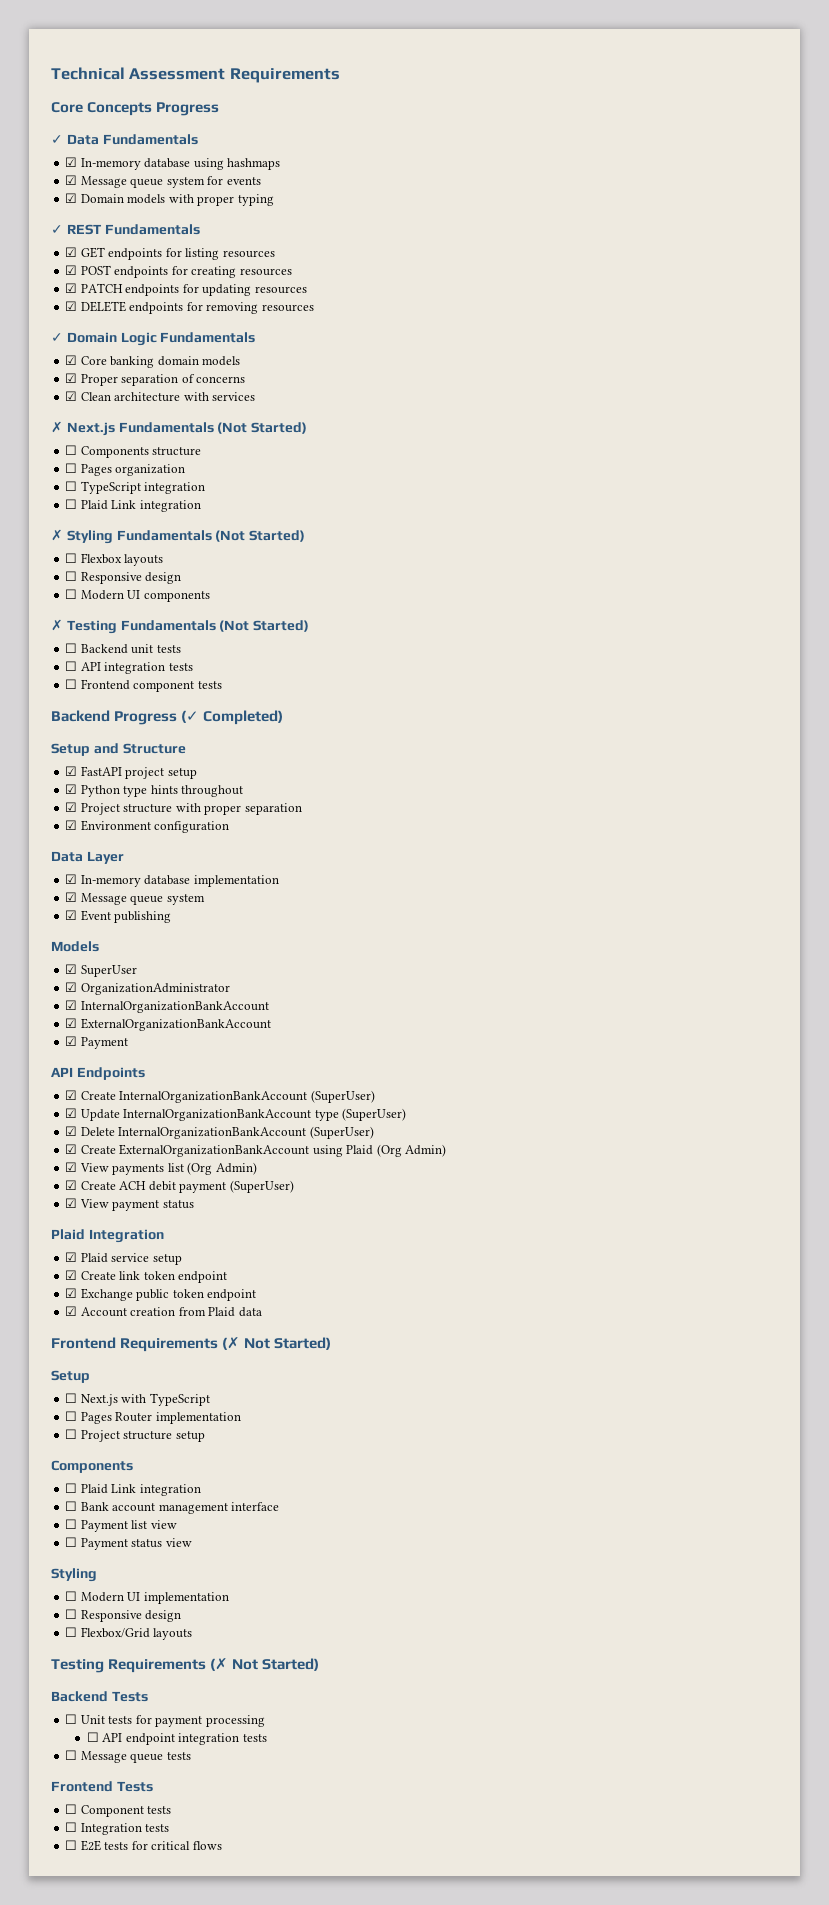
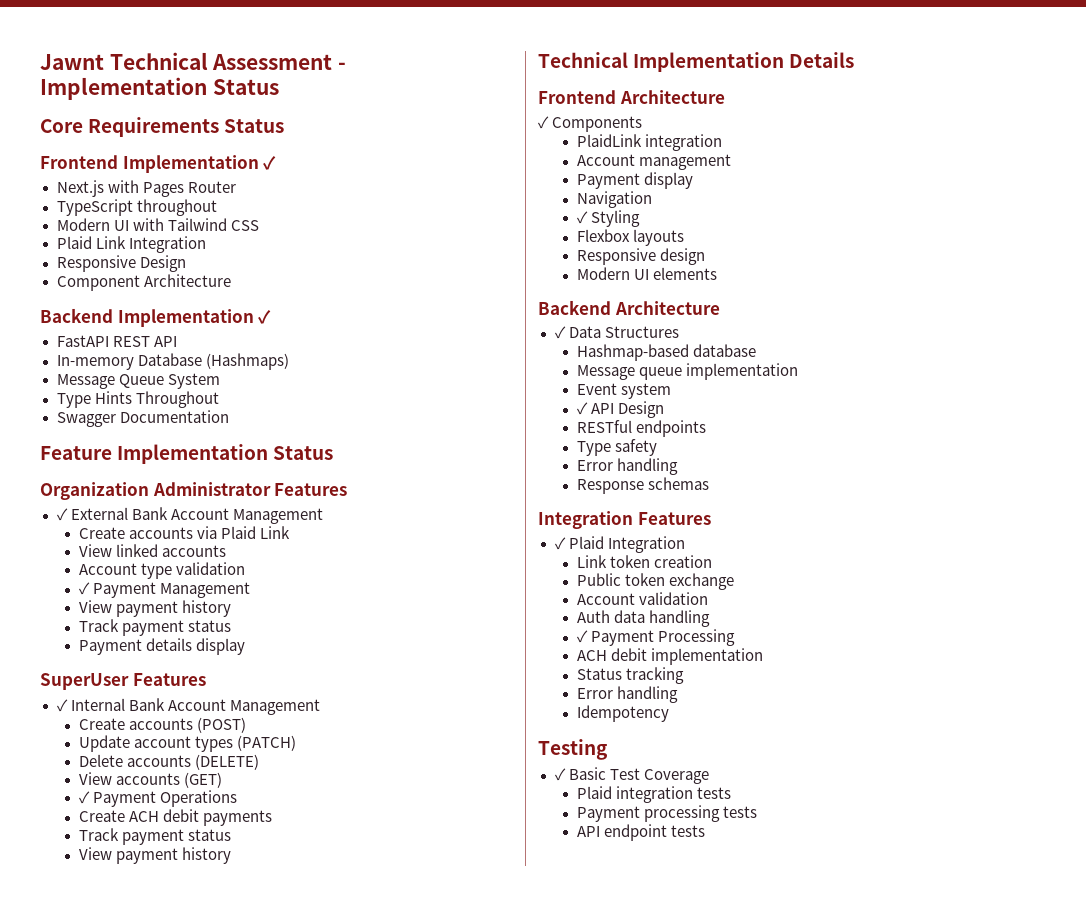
- Technical Assessment Requirements
- Core Concepts Progress
- ✓ Data Fundamentals
- ☑ In-memory database using hashmaps
- ☑ Message queue system for events
- ☑ Domain models with proper typing
- ✓ REST Fundamentals
- ☑ GET endpoints for listing resources
- ☑ POST endpoints for creating resources
- ☑ PATCH endpoints for updating resources
- ☑ DELETE endpoints for removing resources
- ✓ Domain Logic Fundamentals
- ☑ Core banking domain models
- ☑ Proper separation of concerns
- ☑ Clean architecture with services
- ✗ Next.js Fundamentals (Not Started)
- ☐ Components structure
- ☐ Pages organization
- ☐ TypeScript integration
- ☐ Plaid Link integration
- ✗ Styling Fundamentals (Not Started)
- ☐ Flexbox layouts
- ☐ Responsive design
- ☐ Modern UI components
- ✗ Testing Fundamentals (Not Started)
- ☐ Backend unit tests
- ☐ API integration tests
- ☐ Frontend component tests
- Backend Progress (✓ Completed)
- Setup and Structure
- ☑ FastAPI project setup
- ☑ Python type hints throughout
- ☑ Project structure with proper separation
- ☑ Environment configuration
- Data Layer
- ☑ In-memory database implementation
- ☑ Message queue system
- ☑ Event publishing
- Models
- ☑ SuperUser
- ☑ OrganizationAdministrator
- ☑ InternalOrganizationBankAccount
- ☑ ExternalOrganizationBankAccount
- ☑ Payment
- API Endpoints
- ☑ Create InternalOrganizationBankAccount (SuperUser)
- ☑ Update InternalOrganizationBankAccount type (SuperUser)
- ☑ Delete InternalOrganizationBankAccount (SuperUser)
- ☑ Create ExternalOrganizationBankAccount using Plaid (Org Admin)
- ☑ View payments list (Org Admin)
- ☑ Create ACH debit payment (SuperUser)
- ☑ View payment status
- Plaid Integration
- ☑ Plaid service setup
- ☑ Create link token endpoint
- ☑ Exchange public token endpoint
- ☑ Account creation from Plaid data
- Frontend Requirements (✗ Not Started)
- Setup
- ☐ Next.js with TypeScript
- ☐ Pages Router implementation
- ☐ Project structure setup
- Components
- ☐ Plaid Link integration
- ☐ Bank account management interface
- ☐ Payment list view
- ☐ Payment status view
- Styling
- ☐ Modern UI implementation
- ☐ Responsive design
- ☐ Flexbox/Grid layouts
- Testing Requirements (✗ Not Started)
- Backend Tests
- ☐ Unit tests for payment processing
- ☐ API endpoint integration tests
- ☐ Message queue tests
- Frontend Tests
- ☐ Component tests
- ☐ Integration tests
- ☐ E2E tests for critical flows
+ Jawnt Technical Assessment - Implementation Status
+ Core Requirements Status
+ Frontend Implementation ✓
+ Next.js with Pages Router
+ TypeScript throughout
+ Modern UI with Tailwind CSS
+ Plaid Link Integration
+ Responsive Design
+ Component Architecture
+ Backend Implementation ✓
+ FastAPI REST API
+ In-memory Database (Hashmaps)
+ Message Queue System
+ Type Hints Throughout
+ Swagger Documentation
+ Feature Implementation Status
+ Organization Administrator Features
+ ✓ External Bank Account Management
+ Create accounts via Plaid Link
+ View linked accounts
+ Account type validation
+ ✓ Payment Management
+ View payment history
+ Track payment status
+ Payment details display
+ SuperUser Features
+ ✓ Internal Bank Account Management
+ Create accounts (POST)
+ Update account types (PATCH)
+ Delete accounts (DELETE)
+ View accounts (GET)
+ ✓ Payment Operations
+ Create ACH debit payments
+ Track payment status
+ View payment history
+ Technical Implementation Details
+ Frontend Architecture
+ ✓ Components
+ PlaidLink integration
+ Account management
+ Payment display
+ Navigation
+ ✓ Styling
+ Flexbox layouts
+ Responsive design
+ Modern UI elements
+ Backend Architecture
+ ✓ Data Structures
+ Hashmap-based database
+ Message queue implementation
+ Event system
+ ✓ API Design
+ RESTful endpoints
+ Type safety
+ Error handling
+ Response schemas
+ Integration Features
+ ✓ Plaid Integration
+ Link token creation
+ Public token exchange
+ Account validation
+ Auth data handling
+ ✓ Payment Processing
+ ACH debit implementation
+ Status tracking
+ Error handling
+ Idempotency
+ Testing
+ ✓ Basic Test Coverage
+ Plaid integration tests
+ Payment processing tests
+ API endpoint tests

